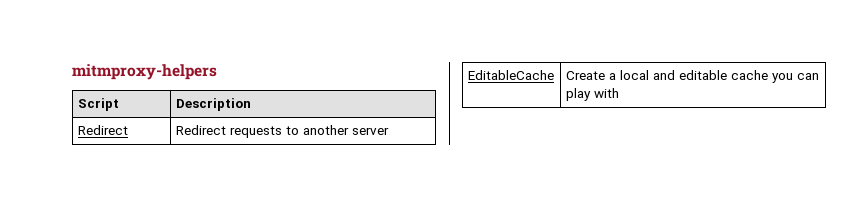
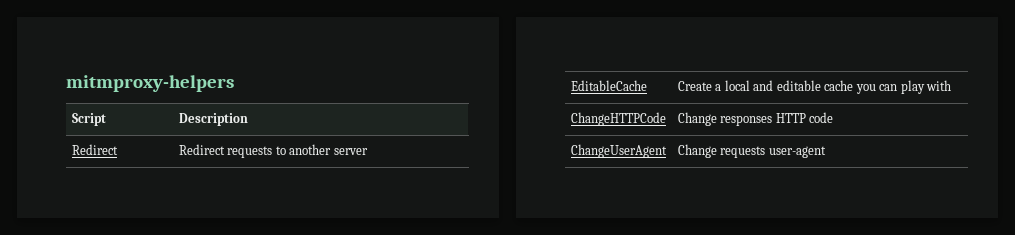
+ ChangeHTTPCode | Change responses HTTP code
+ ChangeUserAgent | Change requests user-agent

